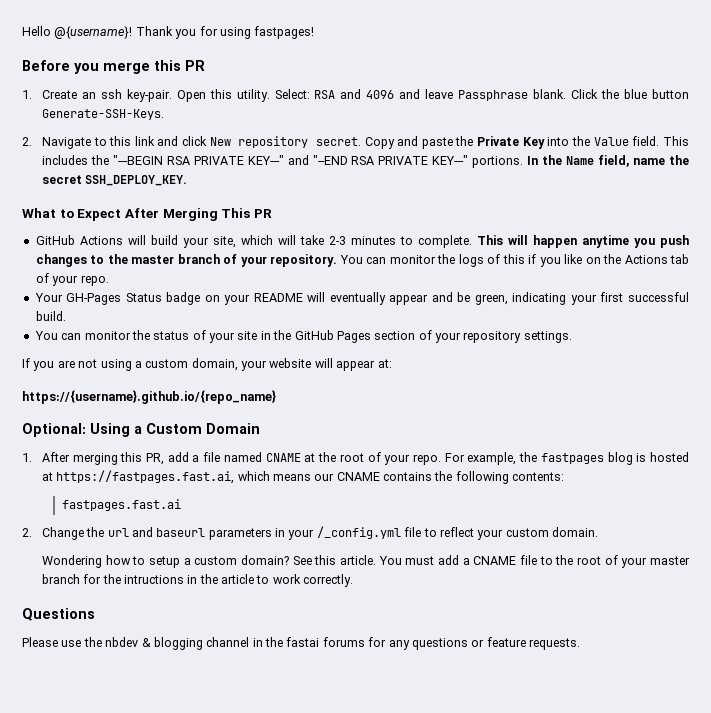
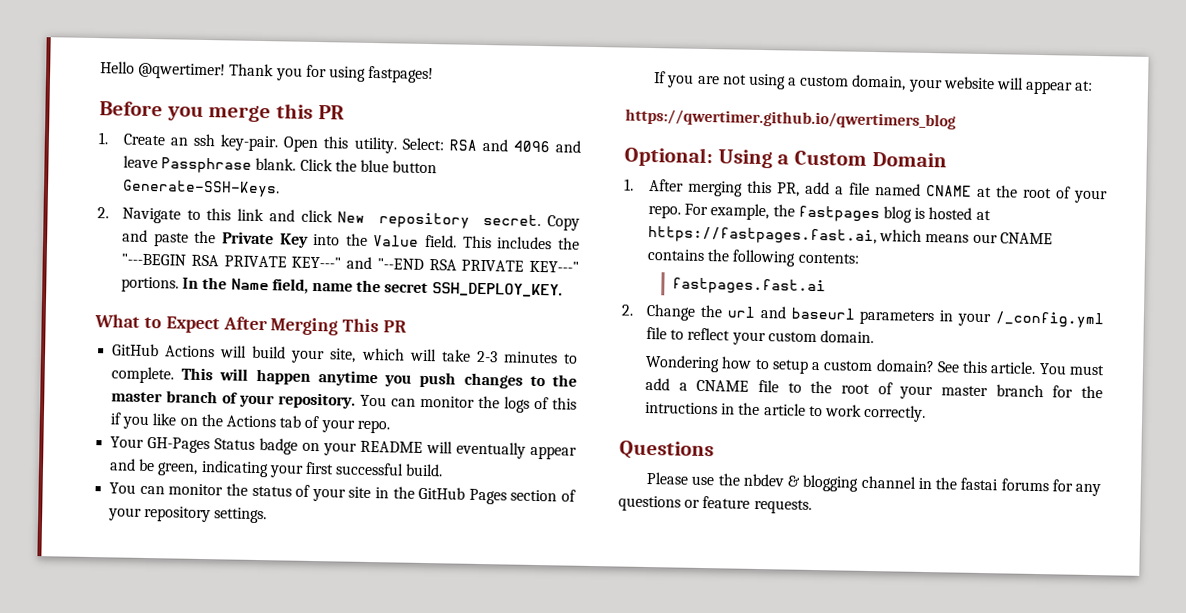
- Hello @{username}!
+ Hello @qwertimer!
- https://{username}.github.io/{repo_name}
+ https://qwertimer.github.io/qwertimers_blog

